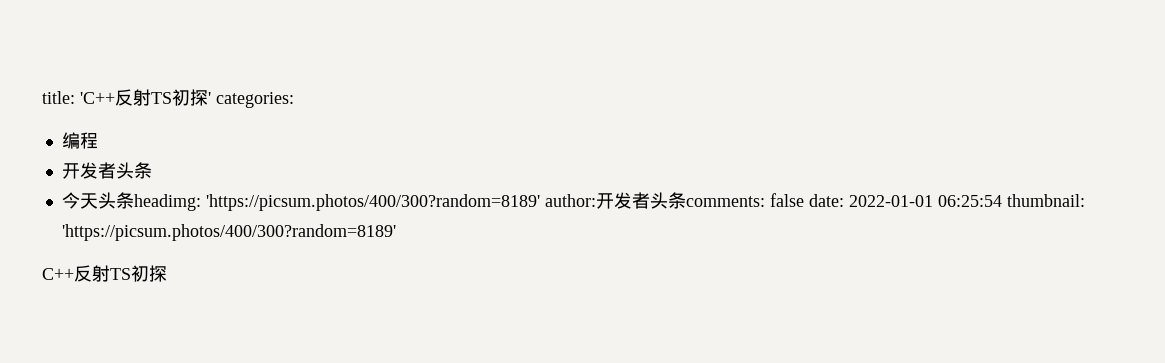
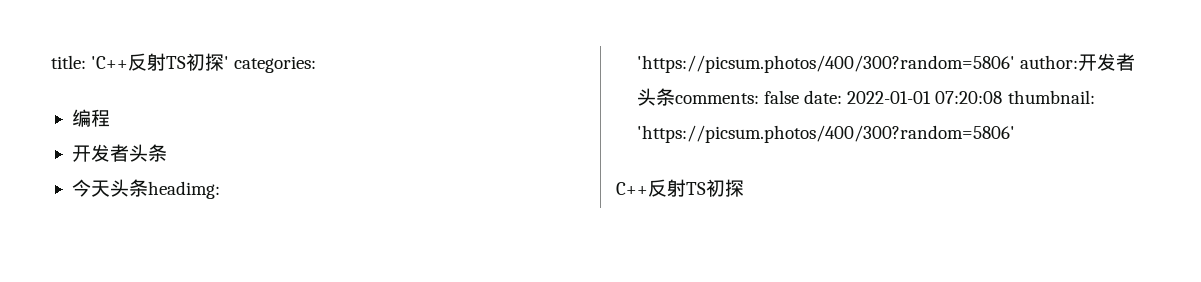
- 今天头条headimg: 'https://picsum.photos/400/300?random=8189' author:开发者头条comments: false date: 2022-01-01 06:25:54 thumbnail: 'https://picsum.photos/400/300?random=8189'
+ 今天头条headimg: 'https://picsum.photos/400/300?random=5806' author:开发者头条comments: false date: 2022-01-01 07:20:08 thumbnail: 'https://picsum.photos/400/300?random=5806'

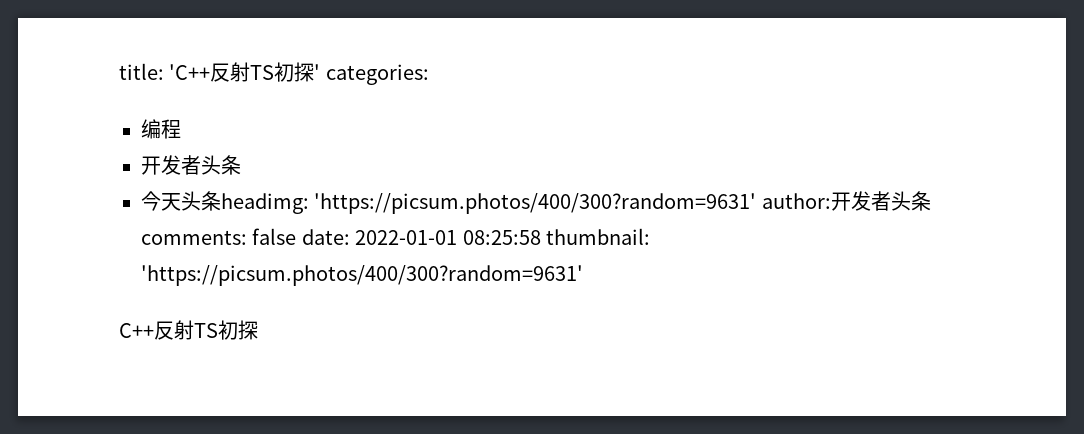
- 今天头条headimg: 'https://picsum.photos/400/300?random=5806' author:开发者头条comments: false date: 2022-01-01 07:20:08 thumbnail: 'https://picsum.photos/400/300?random=5806'
+ 今天头条headimg: 'https://picsum.photos/400/300?random=9631' author:开发者头条comments: false date: 2022-01-01 08:25:58 thumbnail: 'https://picsum.photos/400/300?random=9631'

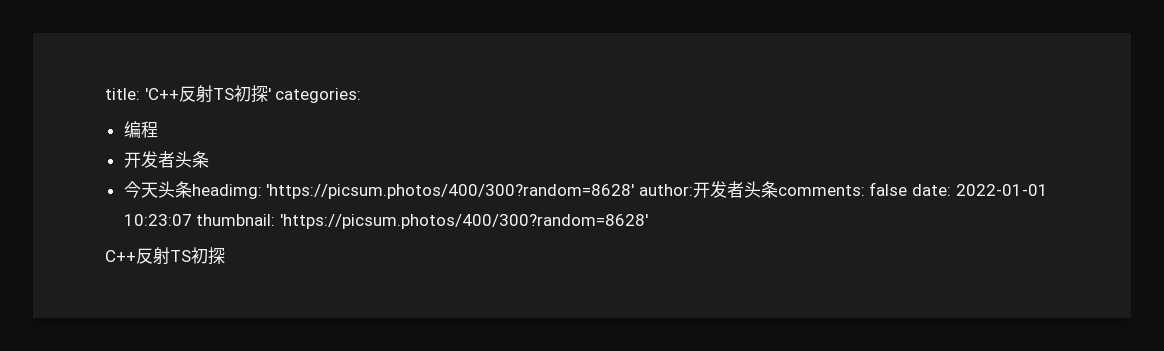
- 今天头条headimg: 'https://picsum.photos/400/300?random=9631' author:开发者头条comments: false date: 2022-01-01 08:25:58 thumbnail: 'https://picsum.photos/400/300?random=9631'
+ 今天头条headimg: 'https://picsum.photos/400/300?random=8628' author:开发者头条comments: false date: 2022-01-01 10:23:07 thumbnail: 'https://picsum.photos/400/300?random=8628'

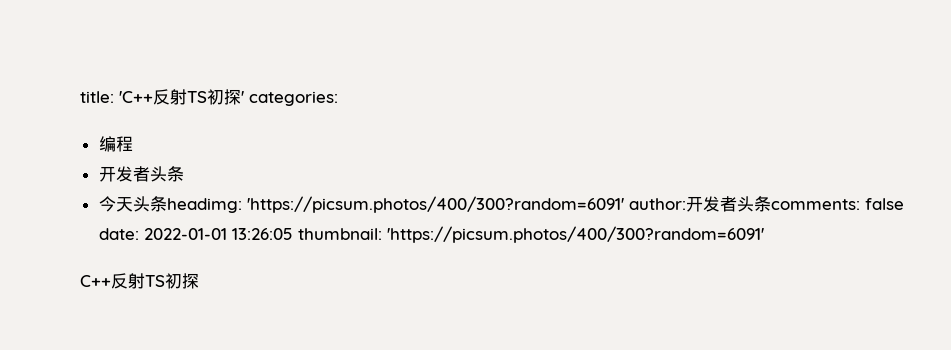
- 今天头条headimg: 'https://picsum.photos/400/300?random=8628' author:开发者头条comments: false date: 2022-01-01 10:23:07 thumbnail: 'https://picsum.photos/400/300?random=8628'
+ 今天头条headimg: 'https://picsum.photos/400/300?random=6091' author:开发者头条comments: false date: 2022-01-01 13:26:05 thumbnail: 'https://picsum.photos/400/300?random=6091'

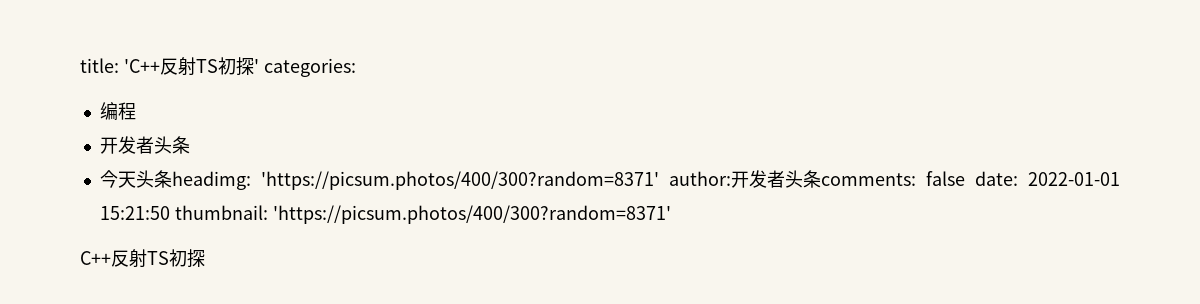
- 今天头条headimg: 'https://picsum.photos/400/300?random=6091' author:开发者头条comments: false date: 2022-01-01 13:26:05 thumbnail: 'https://picsum.photos/400/300?random=6091'
+ 今天头条headimg: 'https://picsum.photos/400/300?random=8371' author:开发者头条comments: false date: 2022-01-01 15:21:50 thumbnail: 'https://picsum.photos/400/300?random=8371'

